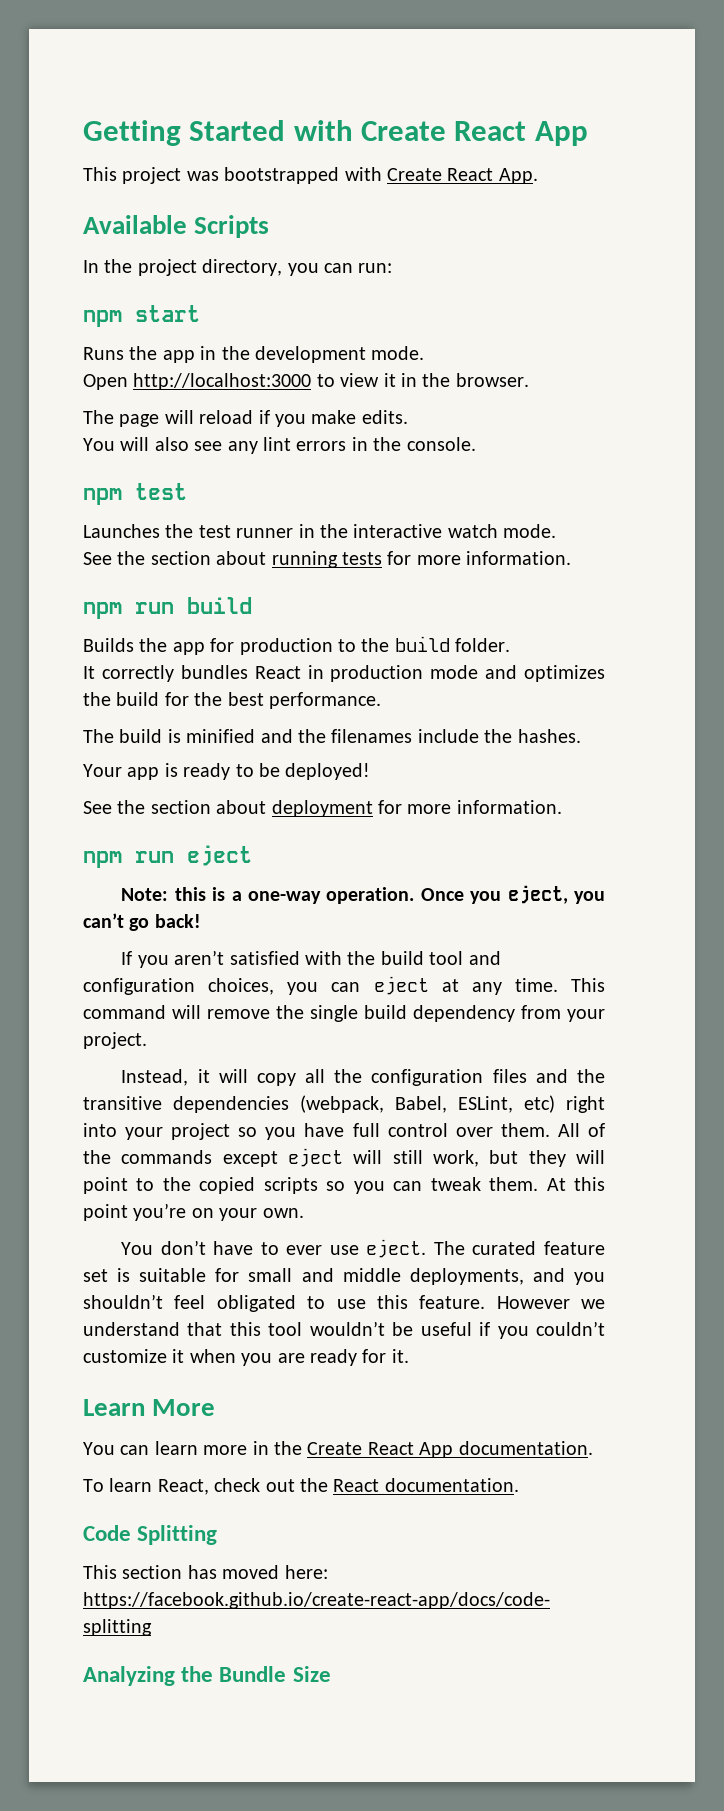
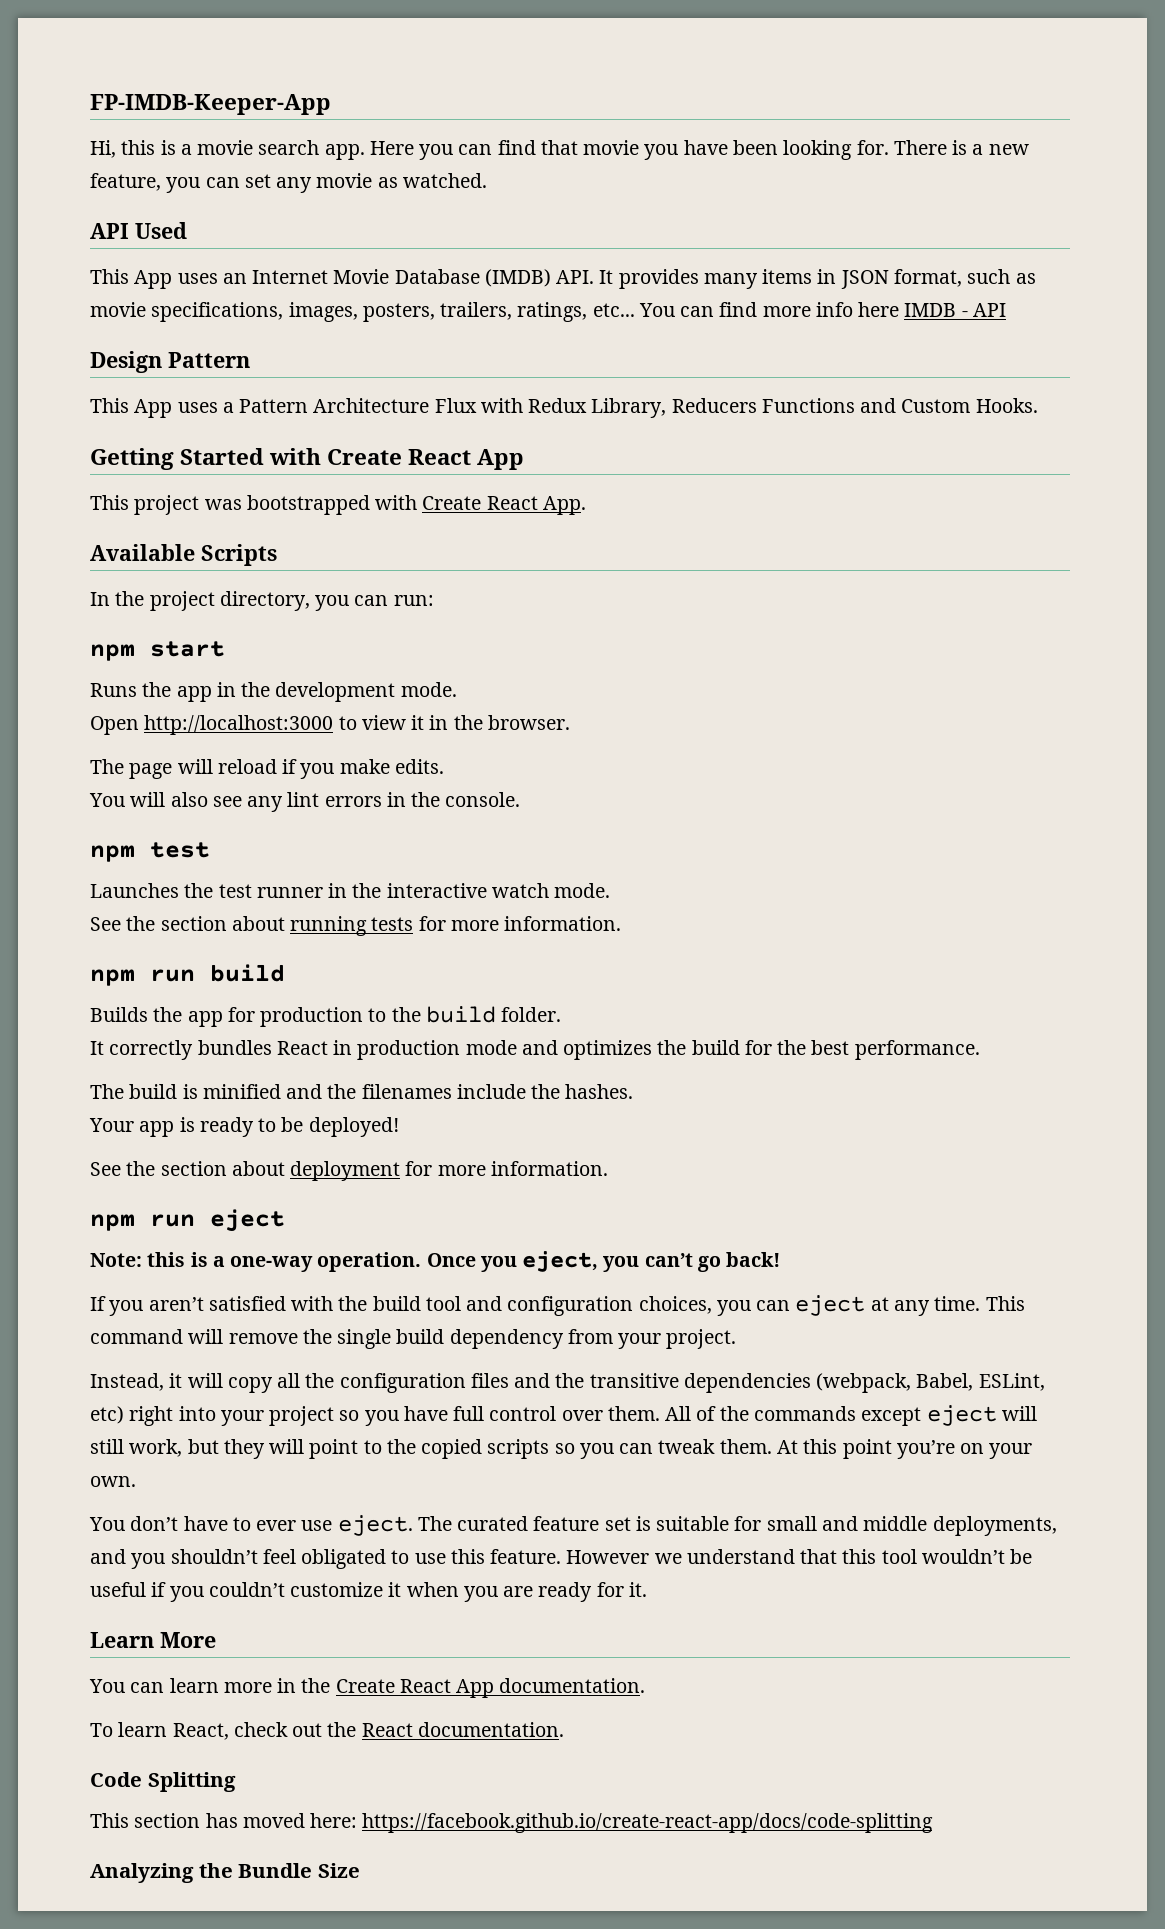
+ FP-IMDB-Keeper-App
+ Hi, this is a movie search app. Here you can find that movie you have been looking for. There is a new feature, you can set any movie as watched.
+ API Used
+ This App uses an Internet Movie Database (IMDB) API. It provides many items in JSON format, such as movie specifications, images, posters, trailers, ratings, etc... You can find more info here IMDB - API
+ Design Pattern
+ This App uses a Pattern Architecture Flux with Redux Library, Reducers Functions and Custom Hooks.

